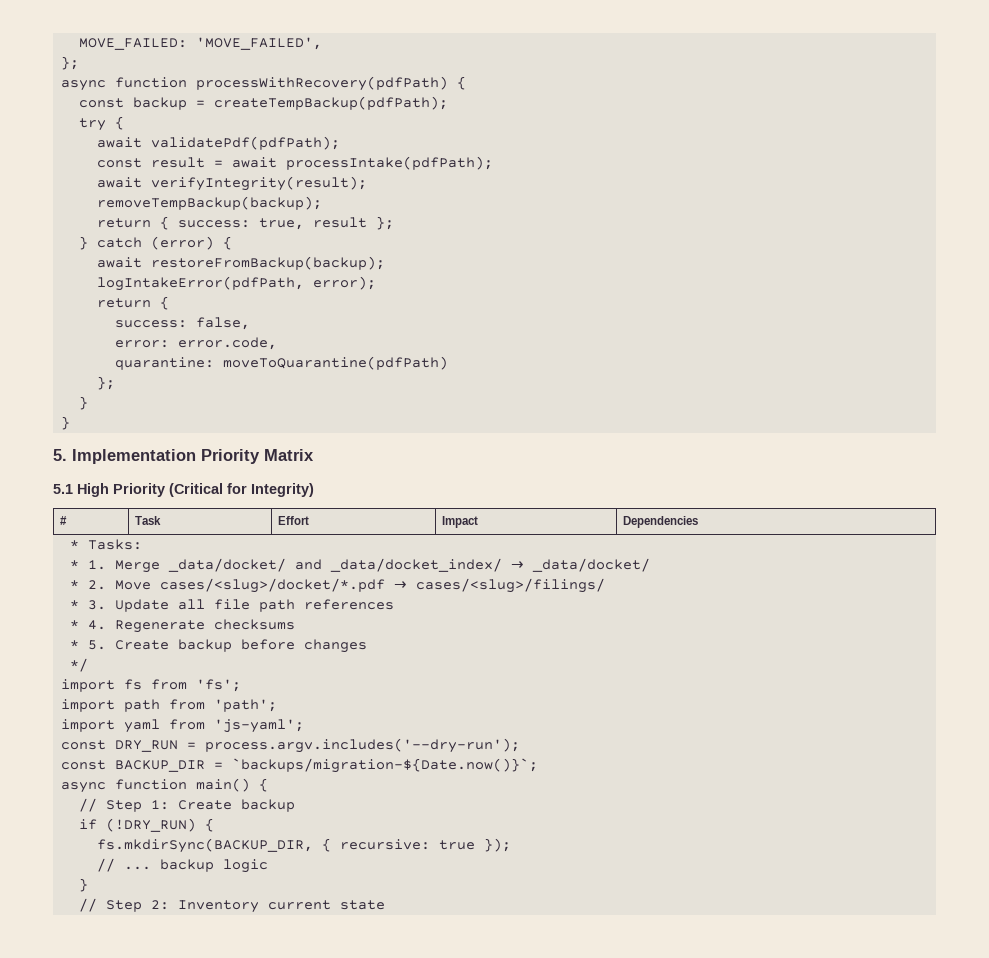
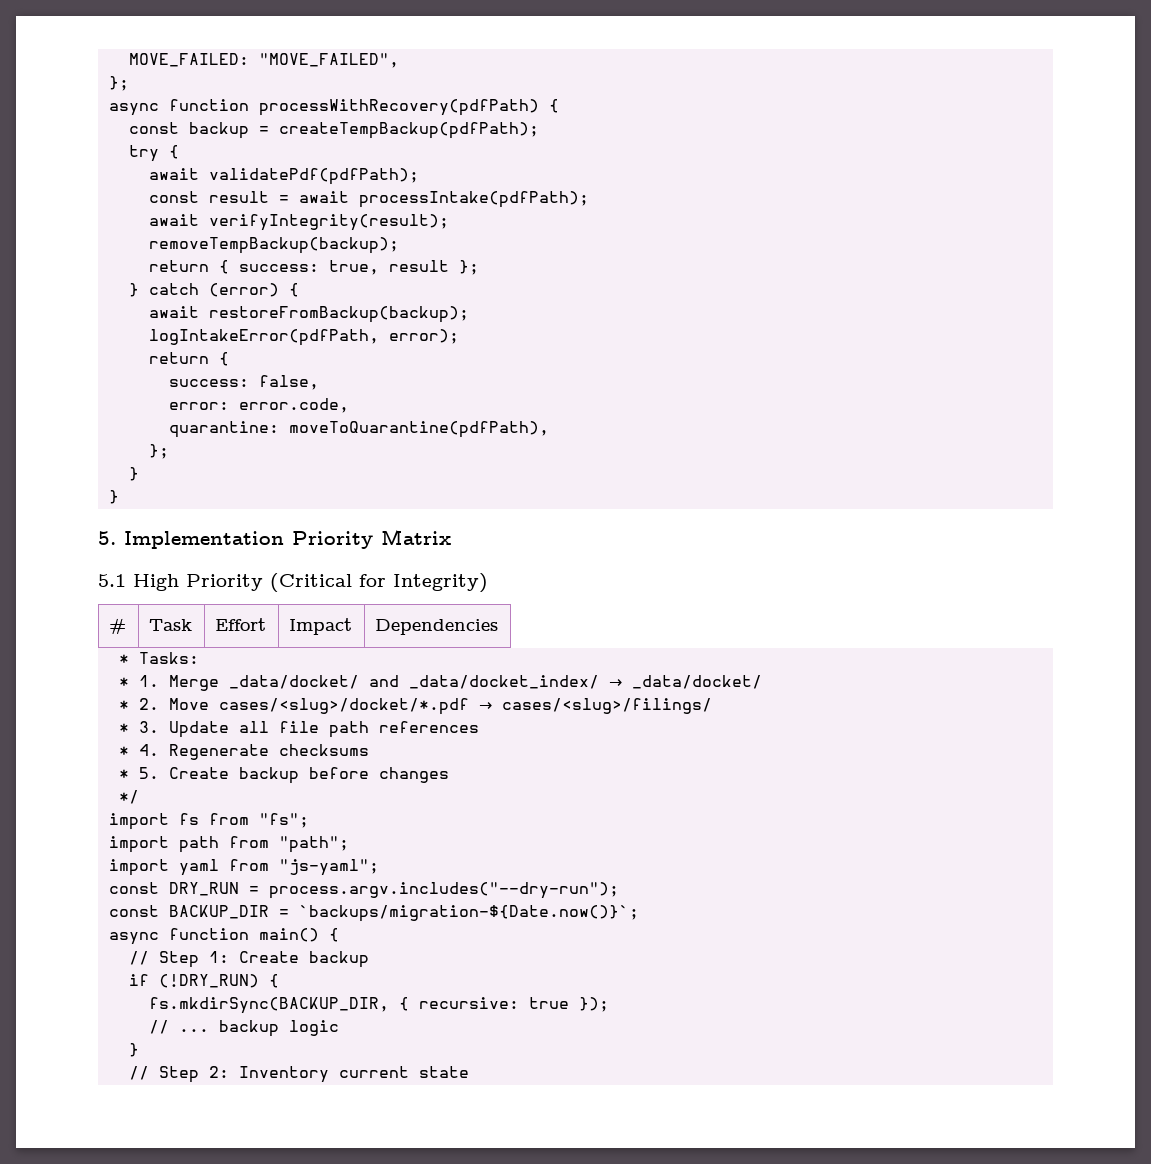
- MOVE_FAILED: 'MOVE_FAILED',
+ MOVE_FAILED: "MOVE_FAILED",
- quarantine: moveToQuarantine(pdfPath)
+ quarantine: moveToQuarantine(pdfPath),
- import fs from 'fs';
+ import fs from "fs";
- import path from 'path';
+ import path from "path";
- import yaml from 'js-yaml';
+ import yaml from "js-yaml";
- const DRY_RUN = process.argv.includes('--dry-run');
+ const DRY_RUN = process.argv.includes("--dry-run");

